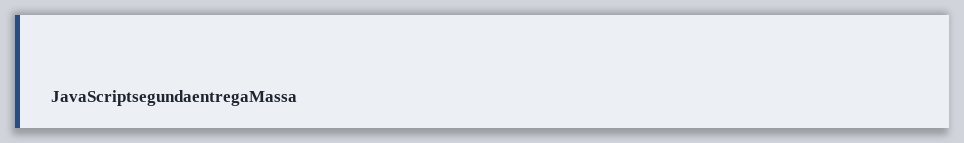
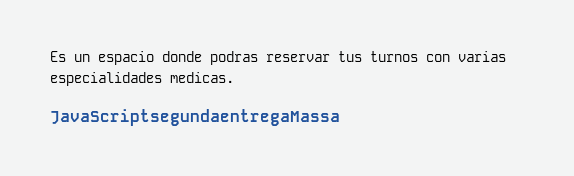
+ Es un espacio donde podras reservar tus turnos con varias especialidades medicas.

